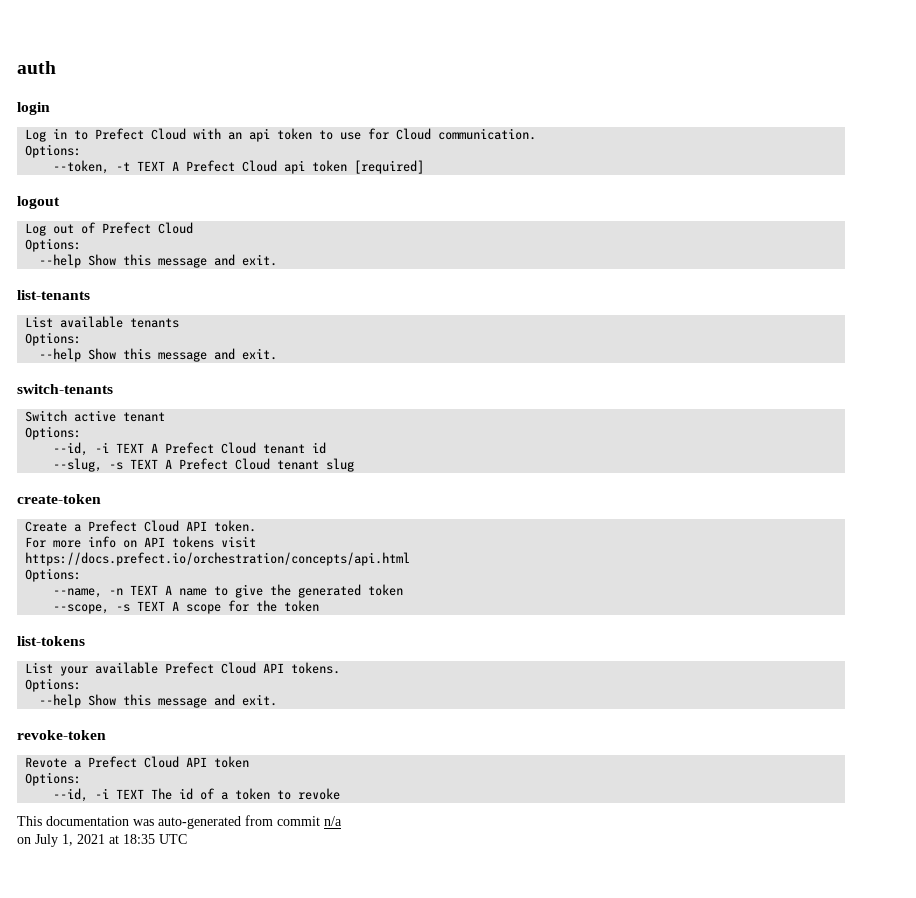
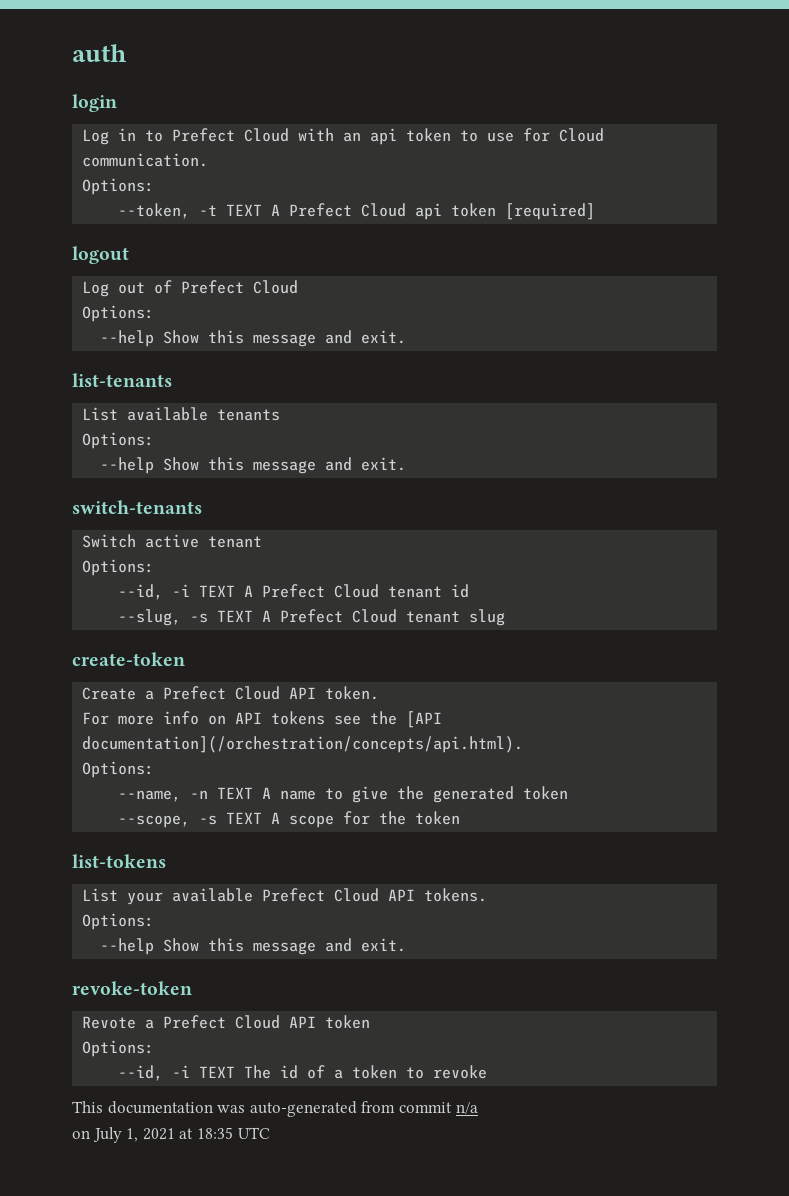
- For more info on API tokens visit
- https://docs.prefect.io/orchestration/concepts/api.html
+ For more info on API tokens see the [API documentation](/orchestration/concepts/api.html).

